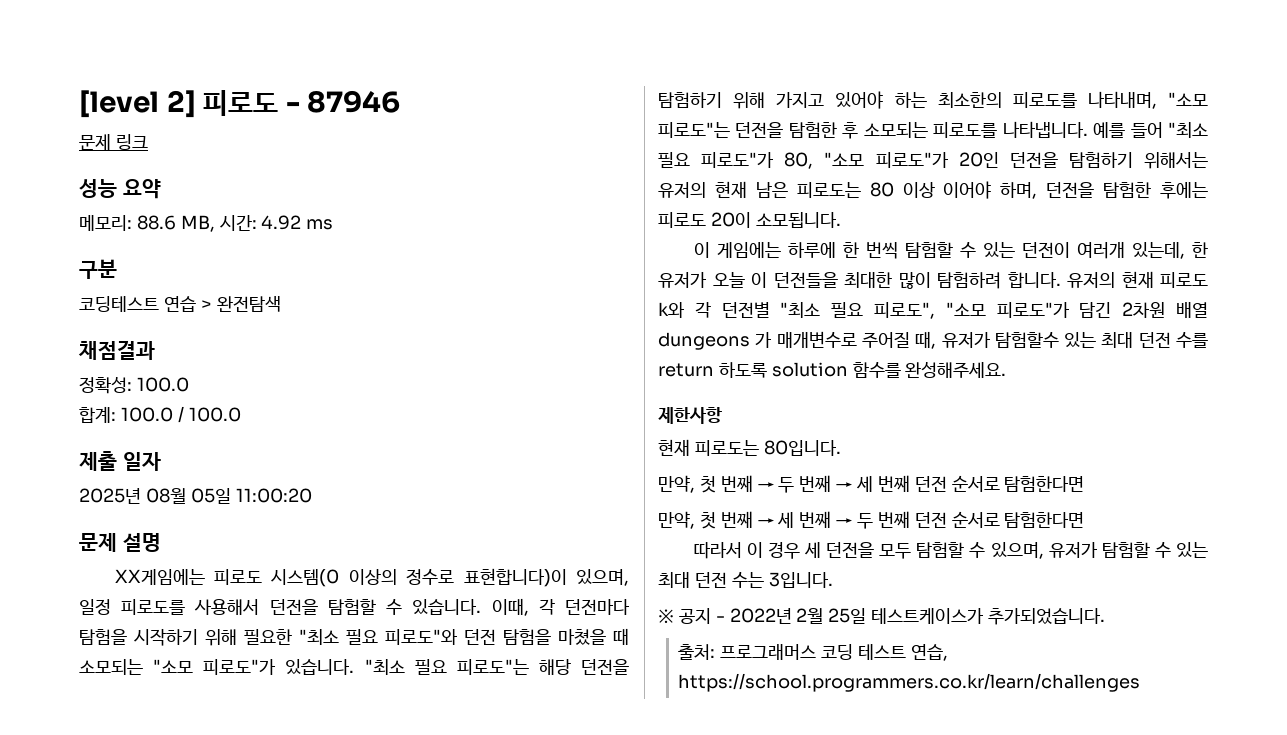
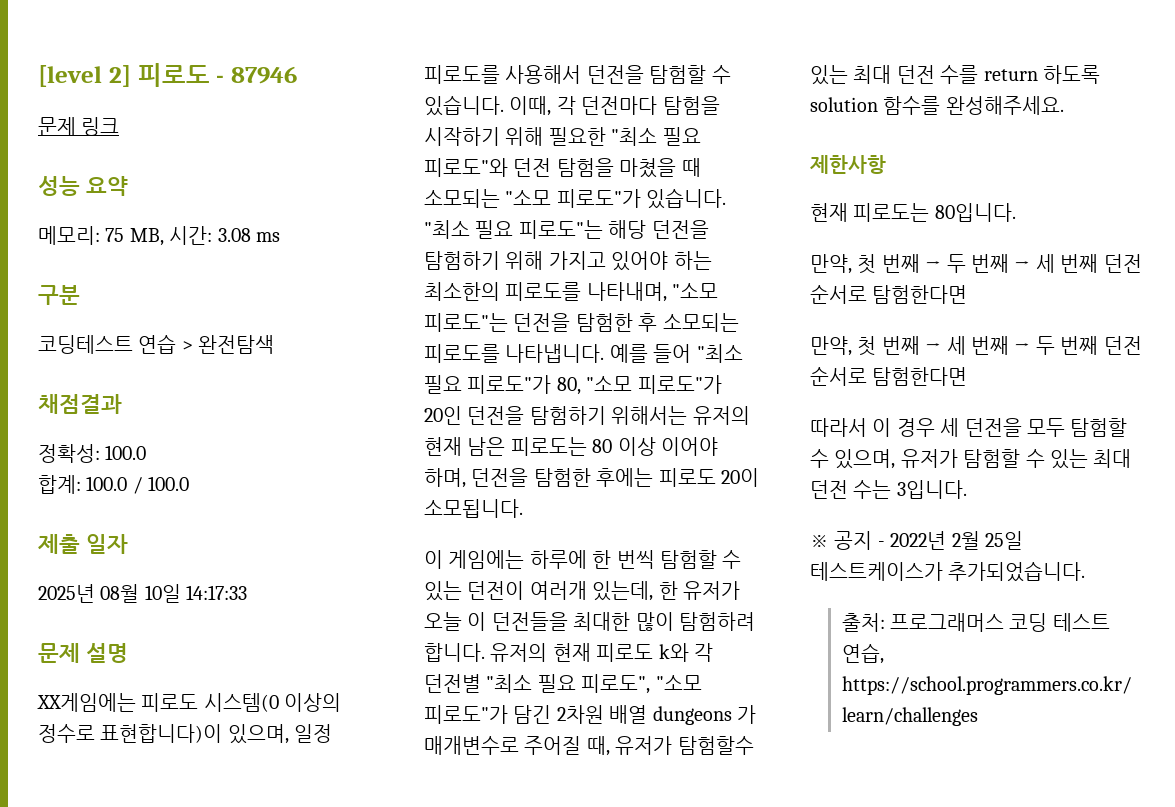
- 메모리: 88.6 MB, 시간: 4.92 ms
+ 메모리: 75 MB, 시간: 3.08 ms
- 2025년 08월 05일 11:00:20
+ 2025년 08월 10일 14:17:33

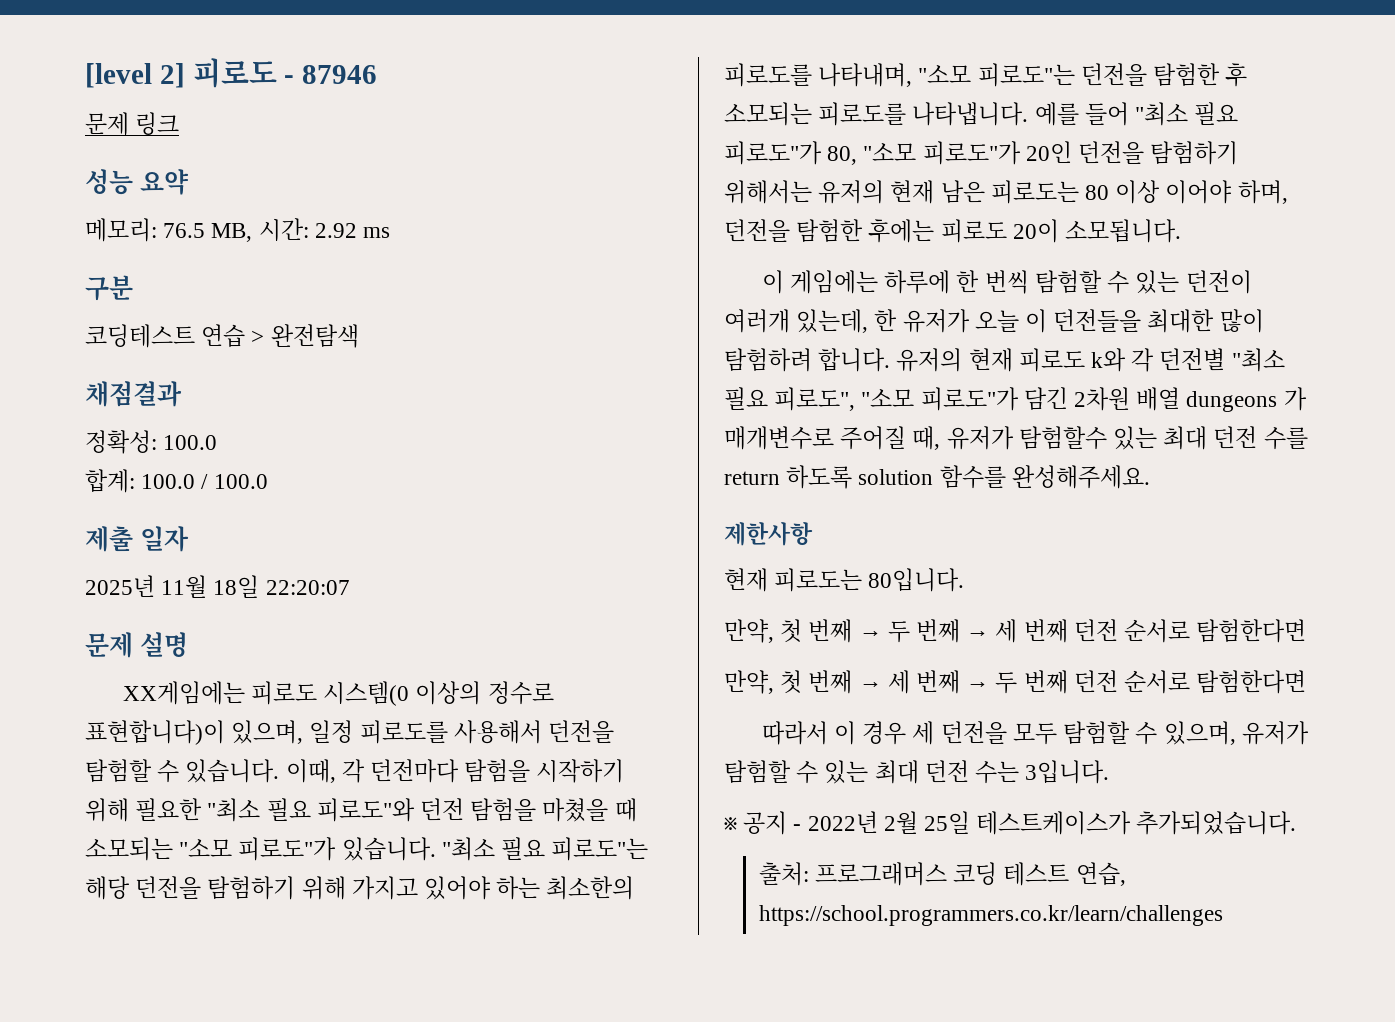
- 메모리: 75 MB, 시간: 3.08 ms
+ 메모리: 76.5 MB, 시간: 2.92 ms
- 2025년 08월 10일 14:17:33
+ 2025년 11월 18일 22:20:07

